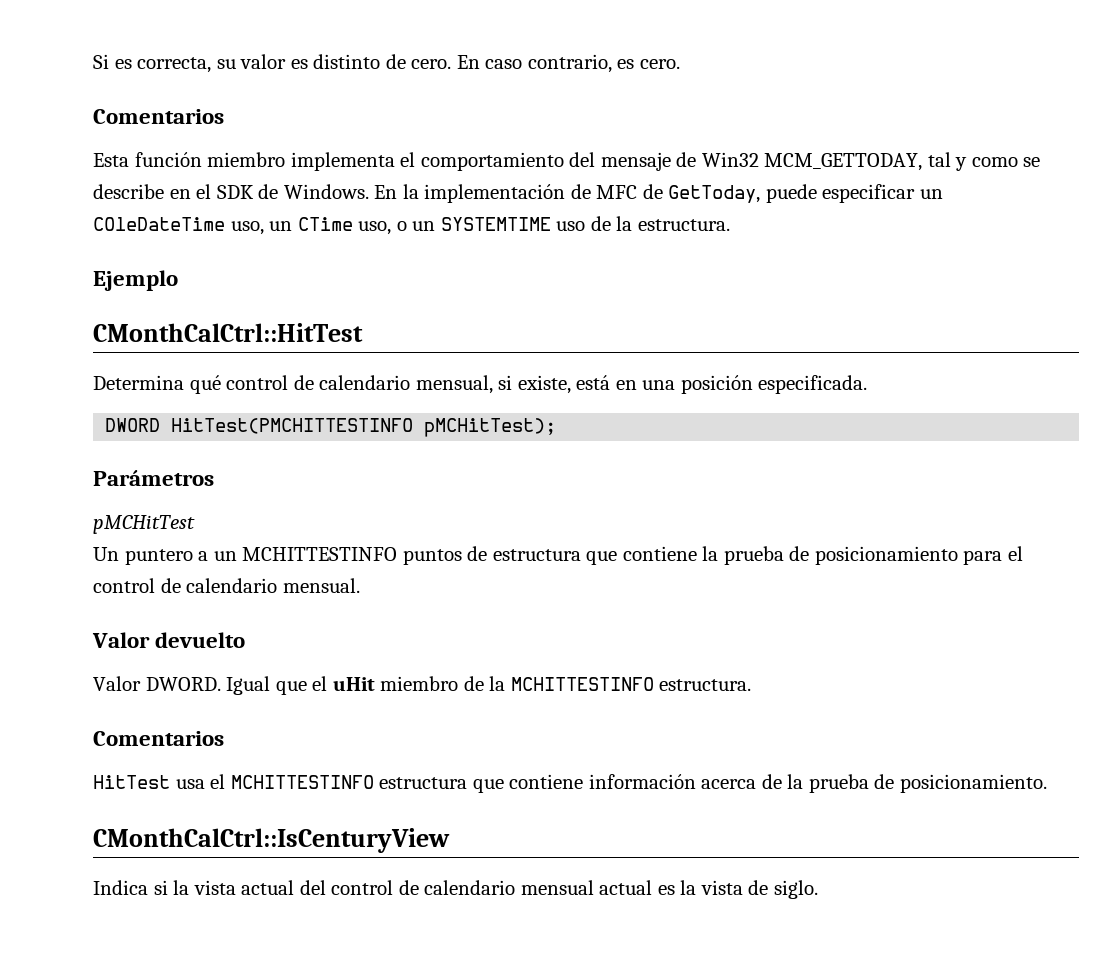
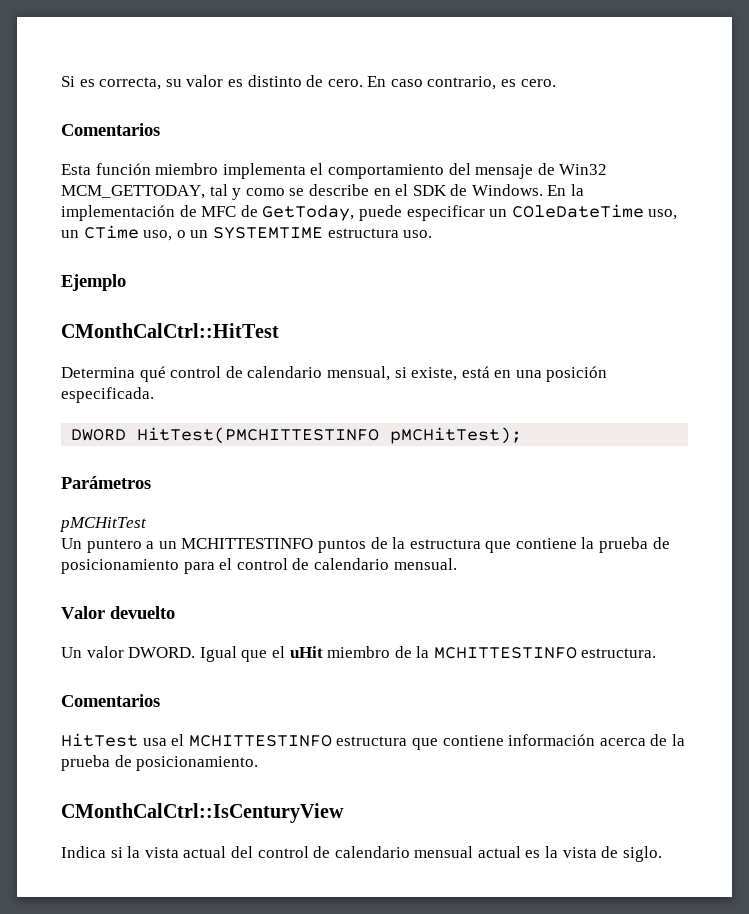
- En la implementación de MFC de GetToday, puede especificar un COleDateTime uso, un CTime uso, o un SYSTEMTIME uso de la estructura.
+ En la implementación de MFC de GetToday, puede especificar un COleDateTime uso, un CTime uso, o un SYSTEMTIME estructura uso.
- Un puntero a un MCHITTESTINFO puntos de estructura que contiene la prueba de posicionamiento para el control de calendario mensual.
+ Un puntero a un MCHITTESTINFO puntos de la estructura que contiene la prueba de posicionamiento para el control de calendario mensual.
- Valor DWORD.
+ Un valor DWORD.

